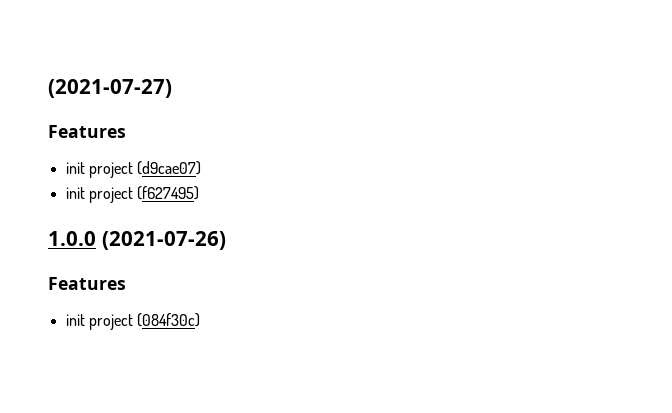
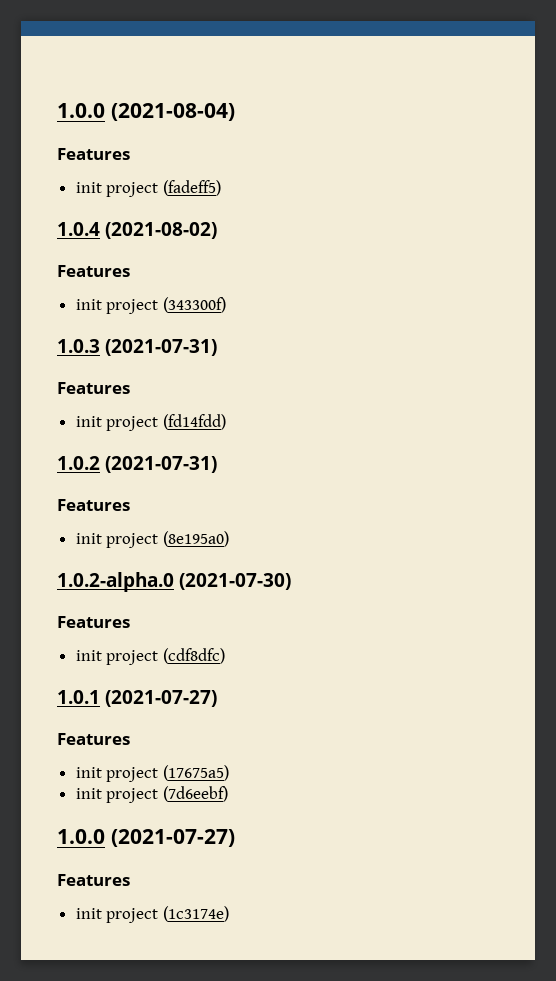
- (2021-07-27)
+ 1.0.0 (2021-08-04)
  Features
- init project (d9cae07)
- init project (f627495)
- 1.0.0 (2021-07-26)
+ init project (fadeff5)
+ 1.0.4 (2021-08-02)
  Features
- init project (084f30c)
+ init project (343300f)
+ 1.0.3 (2021-07-31)
+ Features
+ init project (fd14fdd)
+ 1.0.2 (2021-07-31)
+ Features
+ init project (8e195a0)
+ 1.0.2-alpha.0 (2021-07-30)
+ Features
+ init project (cdf8dfc)
+ 1.0.1 (2021-07-27)
+ Features
+ init project (17675a5)
+ init project (7d6eebf)
+ 1.0.0 (2021-07-27)
+ Features
+ init project (1c3174e)

